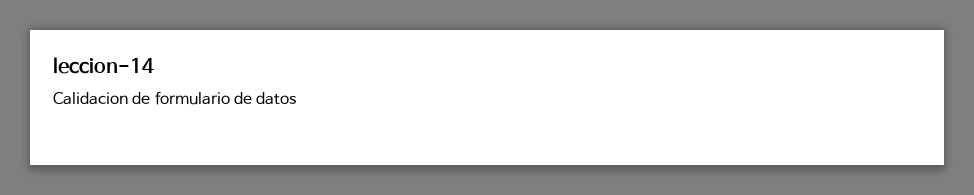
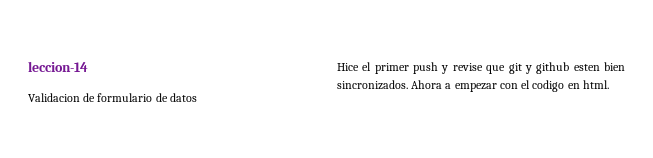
- Calidacion de formulario de datos
+ Validacion de formulario de datos
+ Hice el primer push y revise que git y github esten bien sincronizados. Ahora a empezar con el codigo en html.

